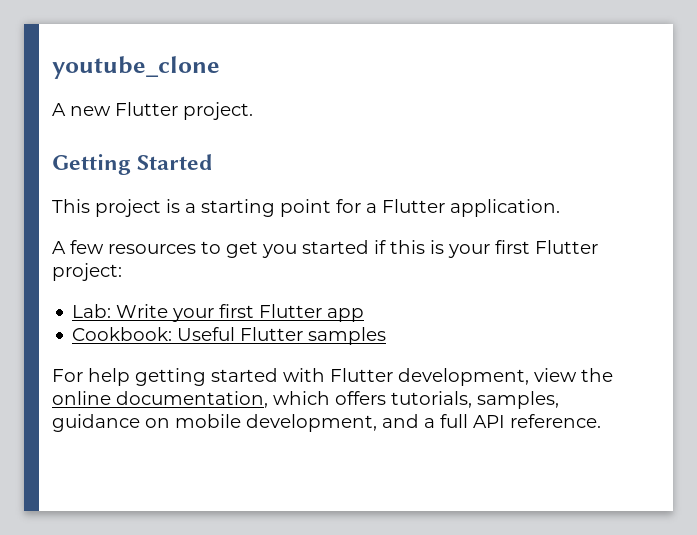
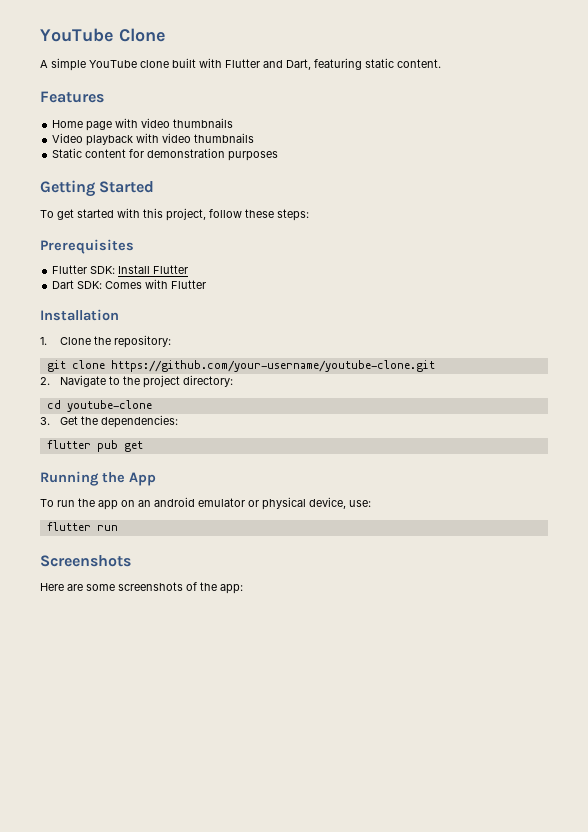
- youtube_clone
- A new Flutter project.
+ YouTube Clone
+ A simple YouTube clone built with Flutter and Dart, featuring static content.
+ Features
+ Home page with video thumbnails
+ Video playback with video thumbnails
+ Static content for demonstration purposes
  Getting Started
- This project is a starting point for a Flutter application.
- A few resources to get you started if this is your first Flutter project:
- Lab: Write your first Flutter app
- Cookbook: Useful Flutter samples
- For help getting started with Flutter development, view the online documentation, which offers tutorials, samples, guidance on mobile development, and a full API reference.
+ To get started with this project, follow these steps:
+ Prerequisites
+ Flutter SDK: Install Flutter
+ Dart SDK: Comes with Flutter
+ Installation
+ 1. Clone the repository:
+ git clone https://github.com/your-username/youtube-clone.git
+ 2. Navigate to the project directory:
+ cd youtube-clone
+ 3. Get the dependencies:
+ flutter pub get
+ Running the App
+ To run the app on an android emulator or physical device, use:
+ flutter run
+ Screenshots
+ Here are some screenshots of the app:

